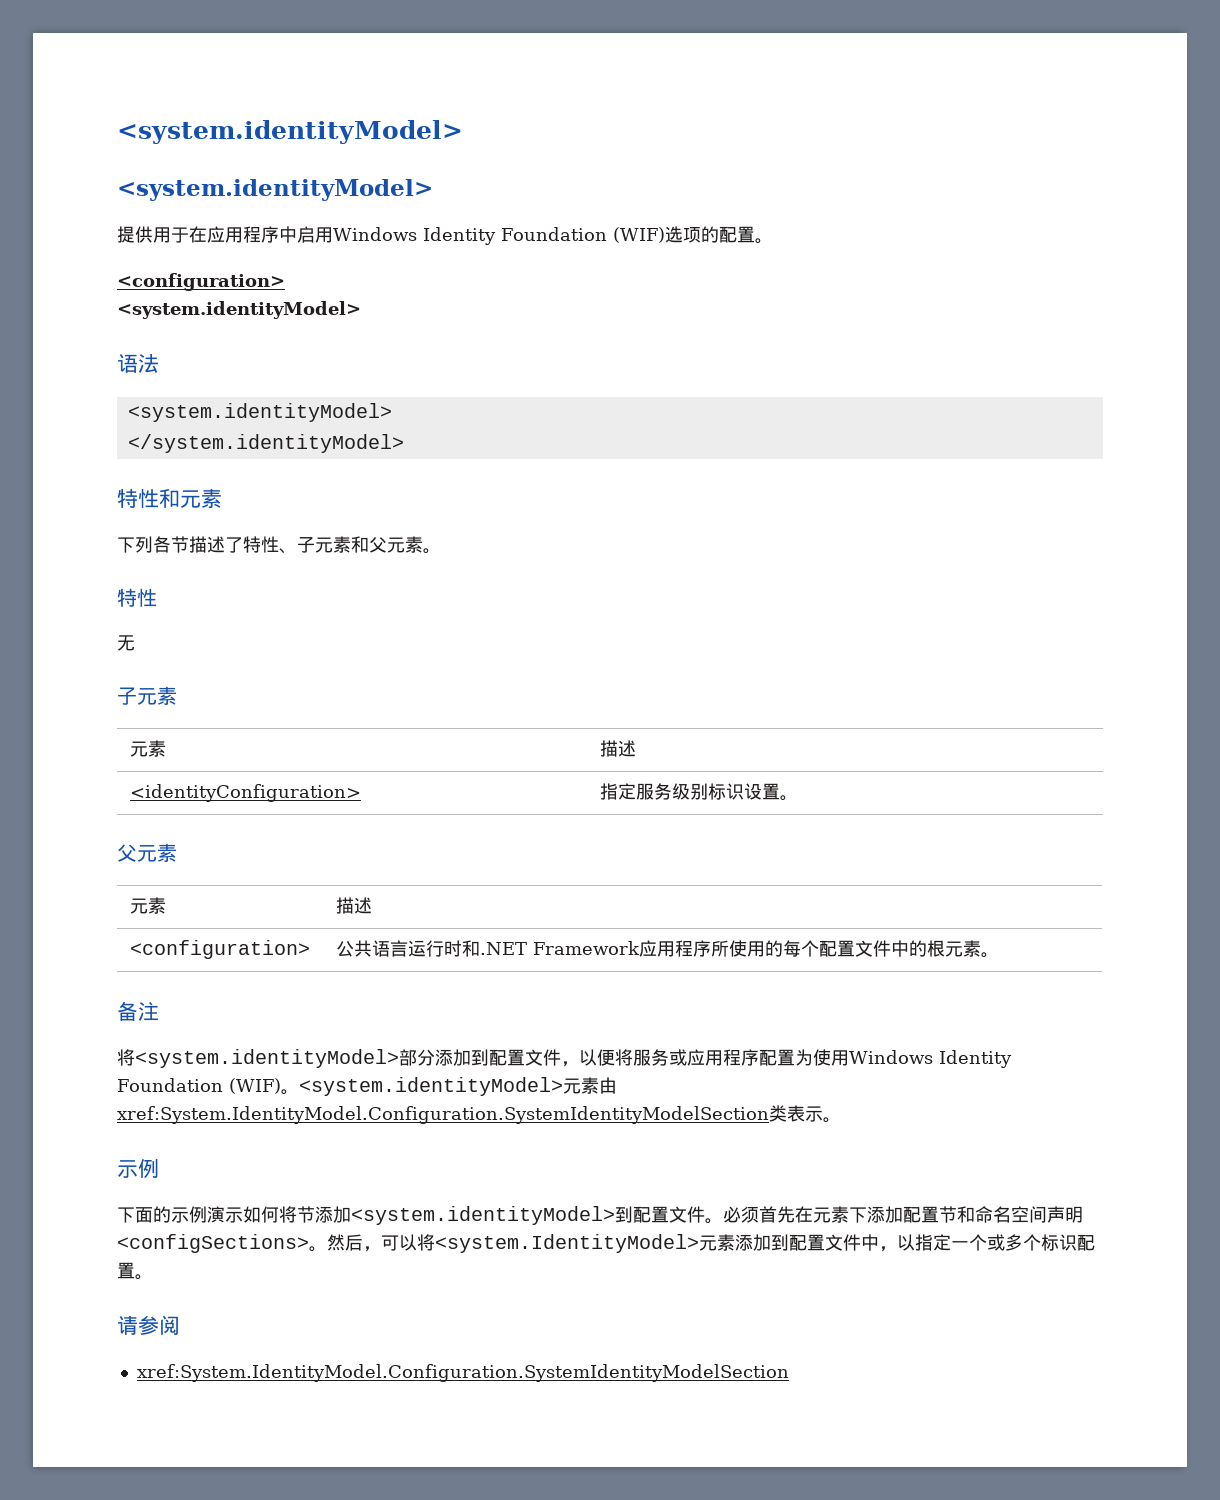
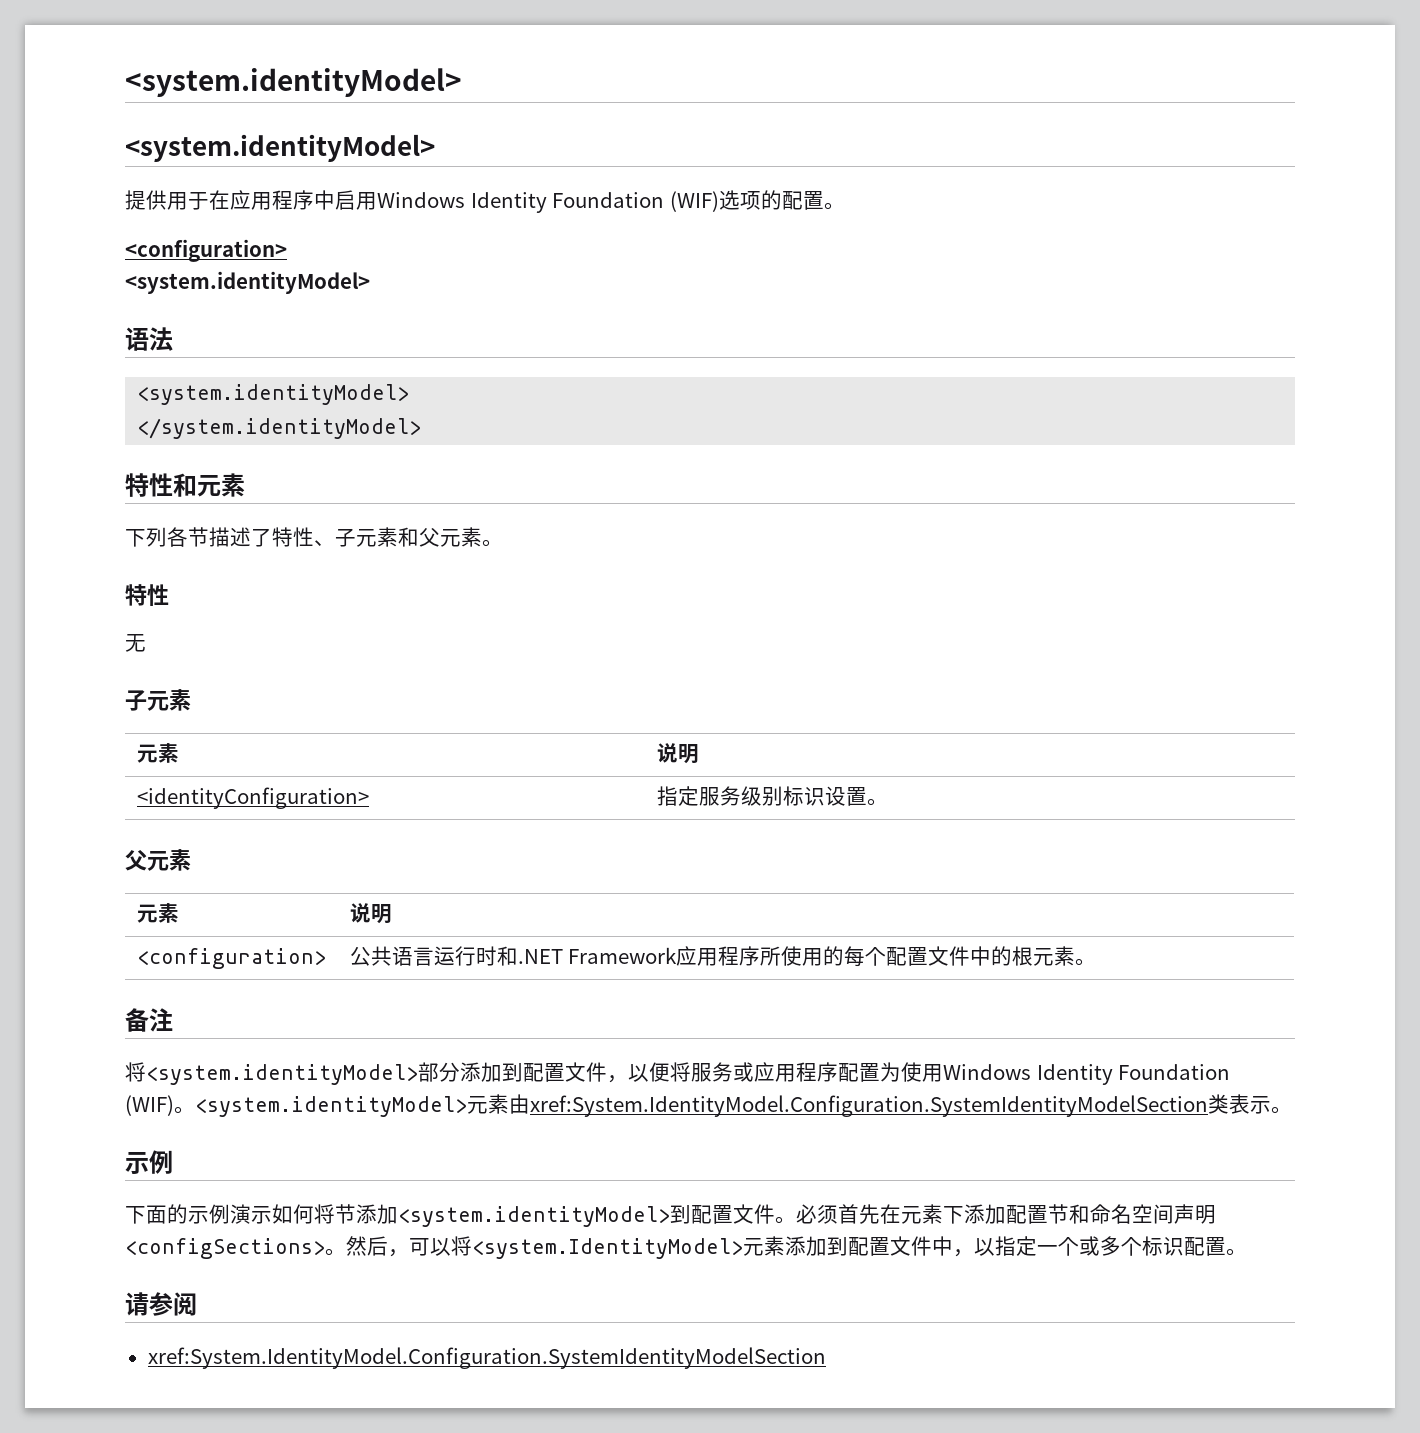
  无
  子元素
- 元素 | 描述
+ 元素 | 说明
  <identityConfiguration> | 指定服务级别标识设置。
  父元素
- 元素 | 描述
+ 元素 | 说明

